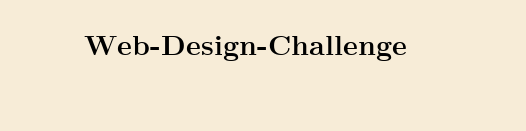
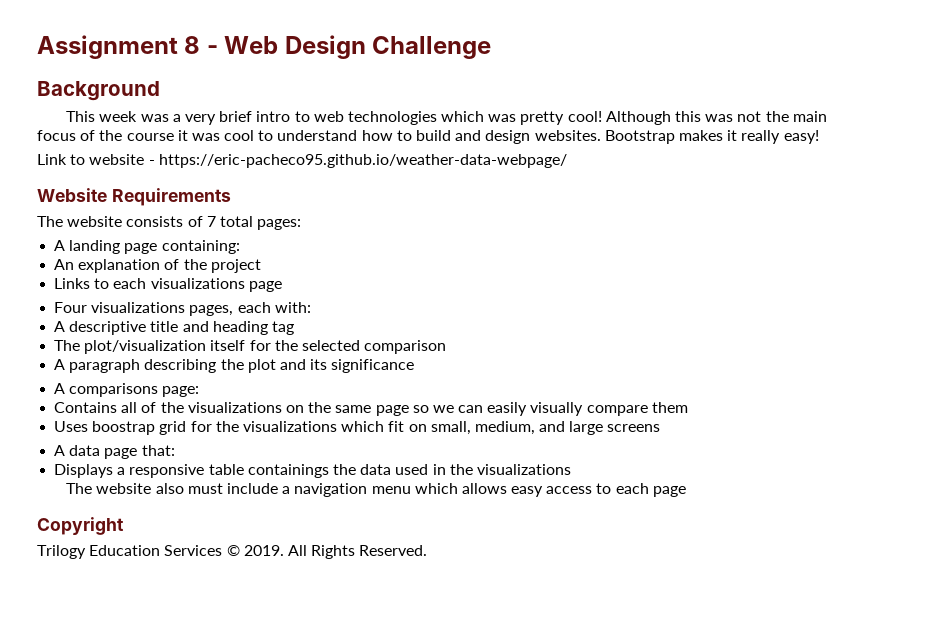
- Web-Design-Challenge
+ Assignment 8 - Web Design Challenge
+ Background
+ This week was a very brief intro to web technologies which was pretty cool! Although this was not the main focus of the course it was cool to understand how to build and design websites. Bootstrap makes it really easy!
+ Link to website - https://eric-pacheco95.github.io/weather-data-webpage/
+ Website Requirements
+ The website consists of 7 total pages:
+ A landing page containing:
+ An explanation of the project
+ Links to each visualizations page
+ Four visualizations pages, each with:
+ A descriptive title and heading tag
+ The plot/visualization itself for the selected comparison
+ A paragraph describing the plot and its significance
+ A comparisons page:
+ Contains all of the visualizations on the same page so we can easily visually compare them
+ Uses boostrap grid for the visualizations which fit on small, medium, and large screens
+ A data page that:
+ Displays a responsive table containings the data used in the visualizations
+ The website also must include a navigation menu which allows easy access to each page
+ Copyright
+ Trilogy Education Services © 2019. All Rights Reserved.

